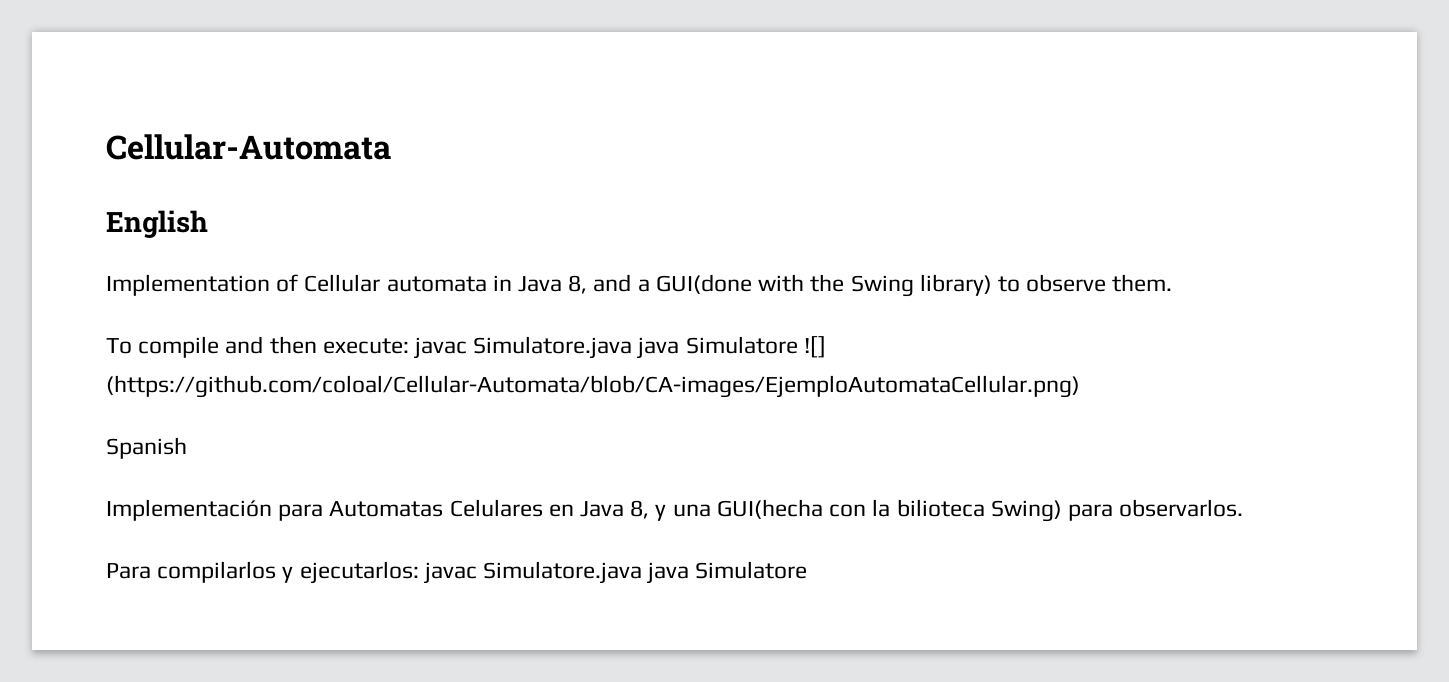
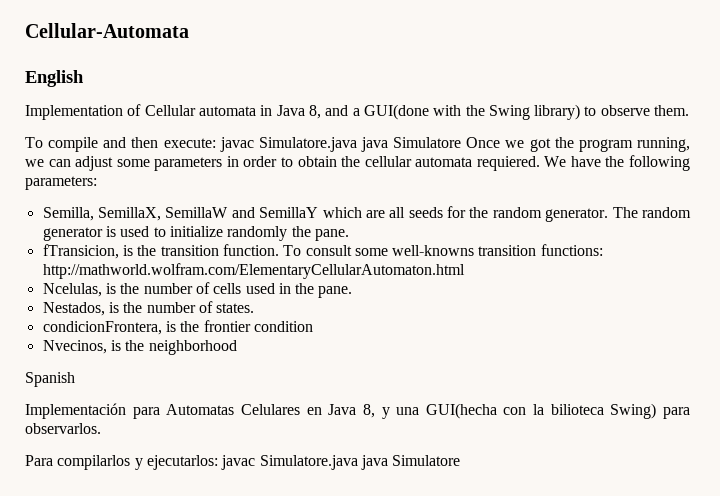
- To compile and then execute: javac Simulatore.java java Simulatore ![] (https://github.com/coloal/Cellular-Automata/blob/CA-images/EjemploAutomataCellular.png)
+ To compile and then execute: javac Simulatore.java java Simulatore Once we got the program running, we can adjust some parameters in order to obtain the cellular automata requiered. We have the following parameters:
+ Semilla, SemillaX, SemillaW and SemillaY which are all seeds for the random generator. The random generator is used to initialize randomly the pane.
+ fTransicion, is the transition function. To consult some well-knowns transition functions: http://mathworld.wolfram.com/ElementaryCellularAutomaton.html
+ Ncelulas, is the number of cells used in the pane.
+ Nestados, is the number of states.
+ condicionFrontera, is the frontier condition
+ Nvecinos, is the neighborhood

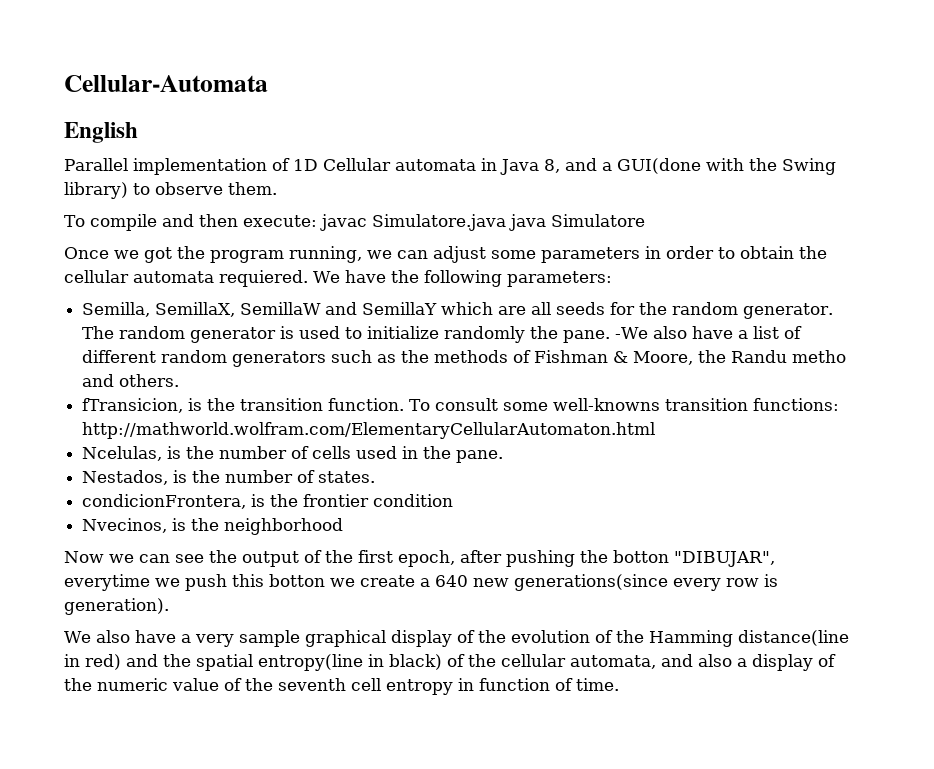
- Implementation of Cellular automata in Java 8, and a GUI(done with the Swing library) to observe them.
+ Parallel implementation of 1D Cellular automata in Java 8, and a GUI(done with the Swing library) to observe them.
- To compile and then execute: javac Simulatore.java java Simulatore Once we got the program running, we can adjust some parameters in order to obtain the cellular automata requiered.
+ To compile and then execute: javac Simulatore.java java Simulatore
+ Once we got the program running, we can adjust some parameters in order to obtain the cellular automata requiered.
+ -We also have a list of different random generators such as the methods of Fishman & Moore, the Randu metho and others.
- Spanish
- Implementación para Automatas Celulares en Java 8, y una GUI(hecha con la bilioteca Swing) para observarlos.
- Para compilarlos y ejecutarlos: javac Simulatore.java java Simulatore
+ Now we can see the output of the first epoch, after pushing the botton "DIBUJAR", everytime we push this botton we create a 640 new generations(since every row is generation).
+ We also have a very sample graphical display of the evolution of the Hamming distance(line in red) and the spatial entropy(line in black) of the cellular automata, and also a display of the numeric value of the seventh cell entropy in function of time.

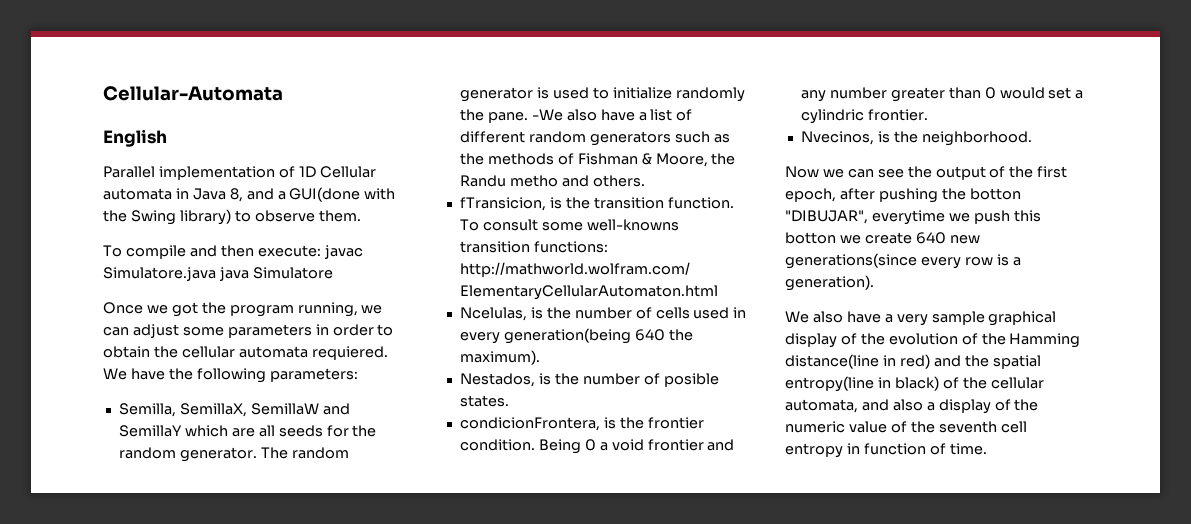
- Ncelulas, is the number of cells used in the pane.
+ Ncelulas, is the number of cells used in every generation(being 640 the maximum).
- Nestados, is the number of states.
+ Nestados, is the number of posible states.
- condicionFrontera, is the frontier condition
+ condicionFrontera, is the frontier condition. Being 0 a void frontier and any number greater than 0 would set a cylindric frontier.
- Nvecinos, is the neighborhood
+ Nvecinos, is the neighborhood.
- Now we can see the output of the first epoch, after pushing the botton "DIBUJAR", everytime we push this botton we create a 640 new generations(since every row is generation).
+ Now we can see the output of the first epoch, after pushing the botton "DIBUJAR", everytime we push this botton we create 640 new generations(since every row is a generation).

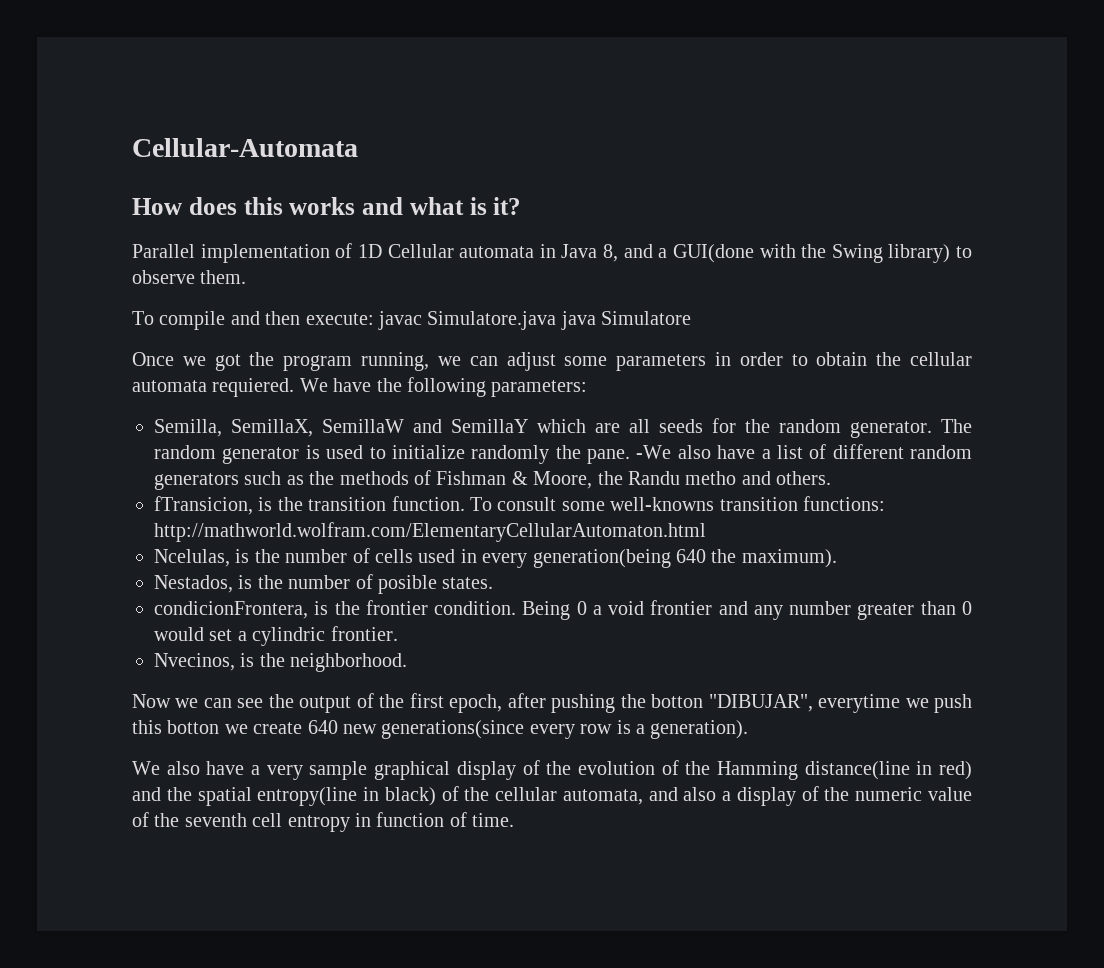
- English
+ How does this works and what is it?

